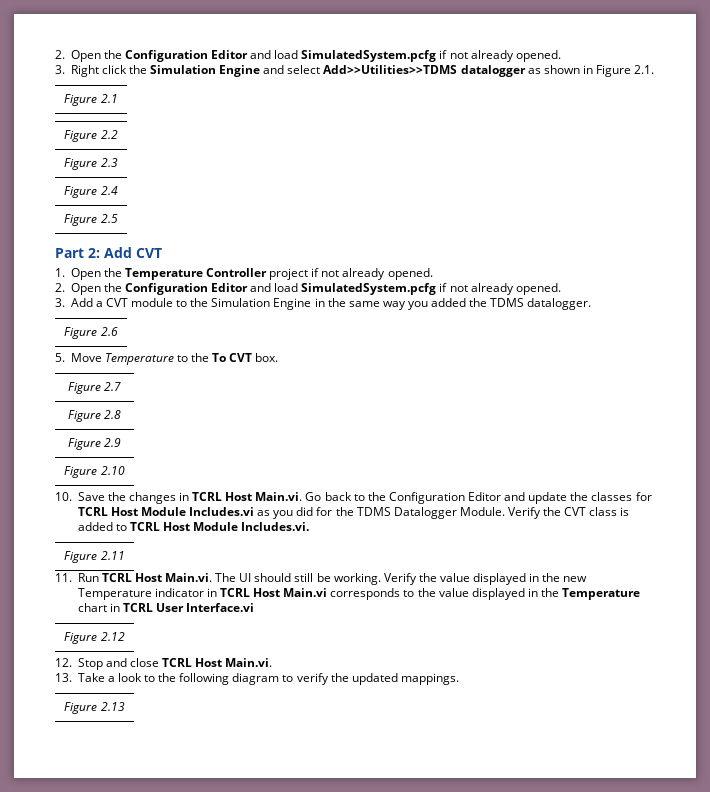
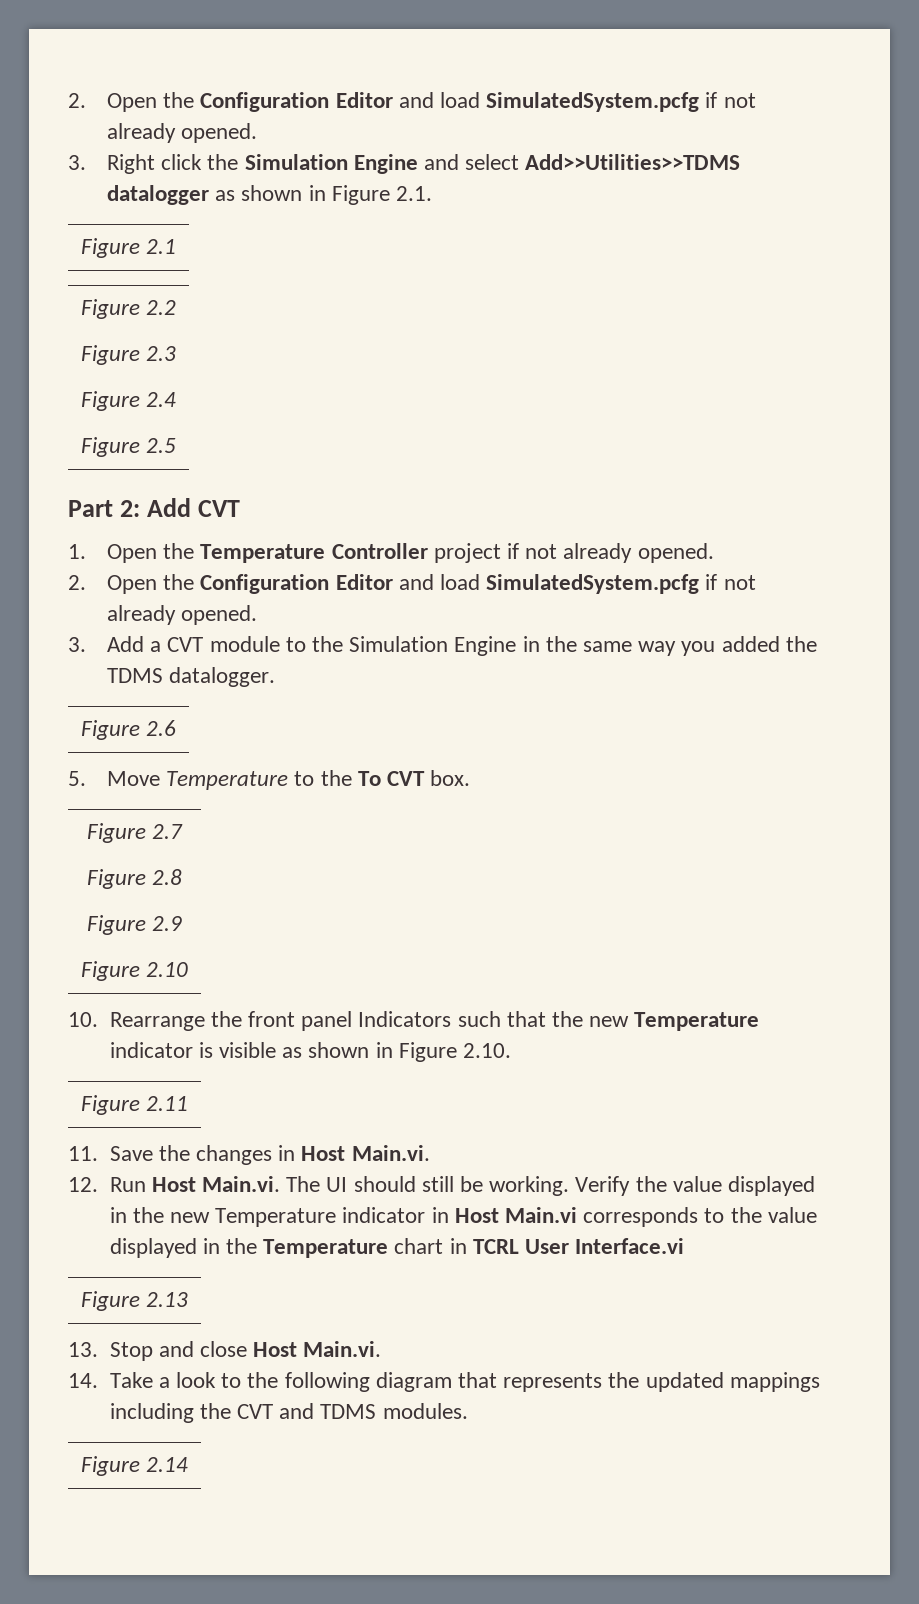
- 10. Save the changes in TCRL Host Main.vi. Go back to the Configuration Editor and update the classes for TCRL Host Module Includes.vi as you did for the TDMS Datalogger Module. Verify the CVT class is added to TCRL Host Module Includes.vi.
+ 10. Rearrange the front panel Indicators such that the new Temperature indicator is visible as shown in Figure 2.10.
  Figure 2.11
- 11. Run TCRL Host Main.vi. The UI should still be working.
+ 11. Save the changes in Host Main.vi.
+ 12. Run Host Main.vi. The UI should still be working.
- Verify the value displayed in the new Temperature indicator in TCRL Host Main.vi corresponds to the value displayed in the Temperature chart in TCRL User Interface.vi
+ Verify the value displayed in the new Temperature indicator in Host Main.vi corresponds to the value displayed in the Temperature chart in TCRL User Interface.vi
- Figure 2.12
- 12. Stop and close TCRL Host Main.vi.
- 13. Take a look to the following diagram to verify the updated mappings.
  Figure 2.13
+ 13. Stop and close Host Main.vi.
+ 14. Take a look to the following diagram that represents the updated mappings including the CVT and TDMS modules.
+ Figure 2.14

